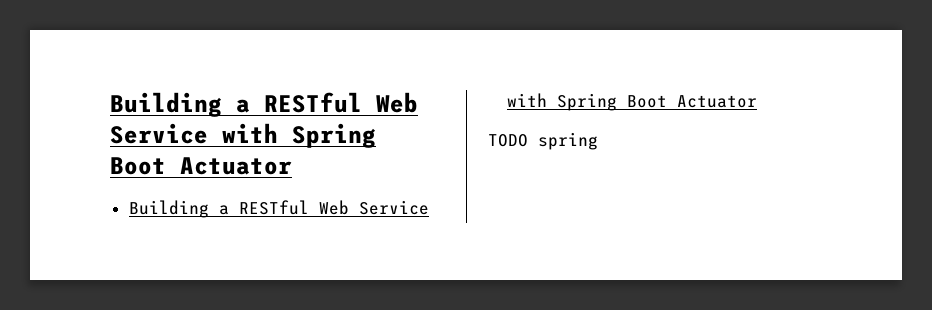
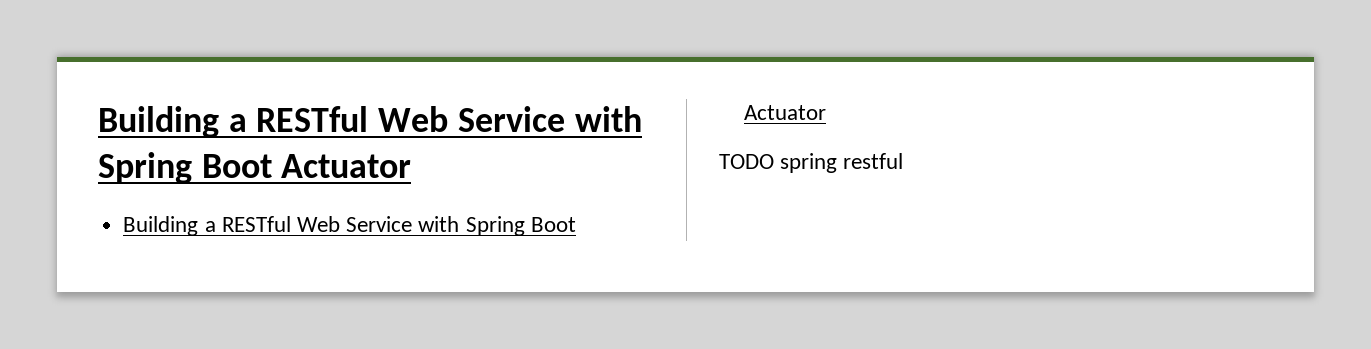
- TODO spring
+ TODO spring restful

